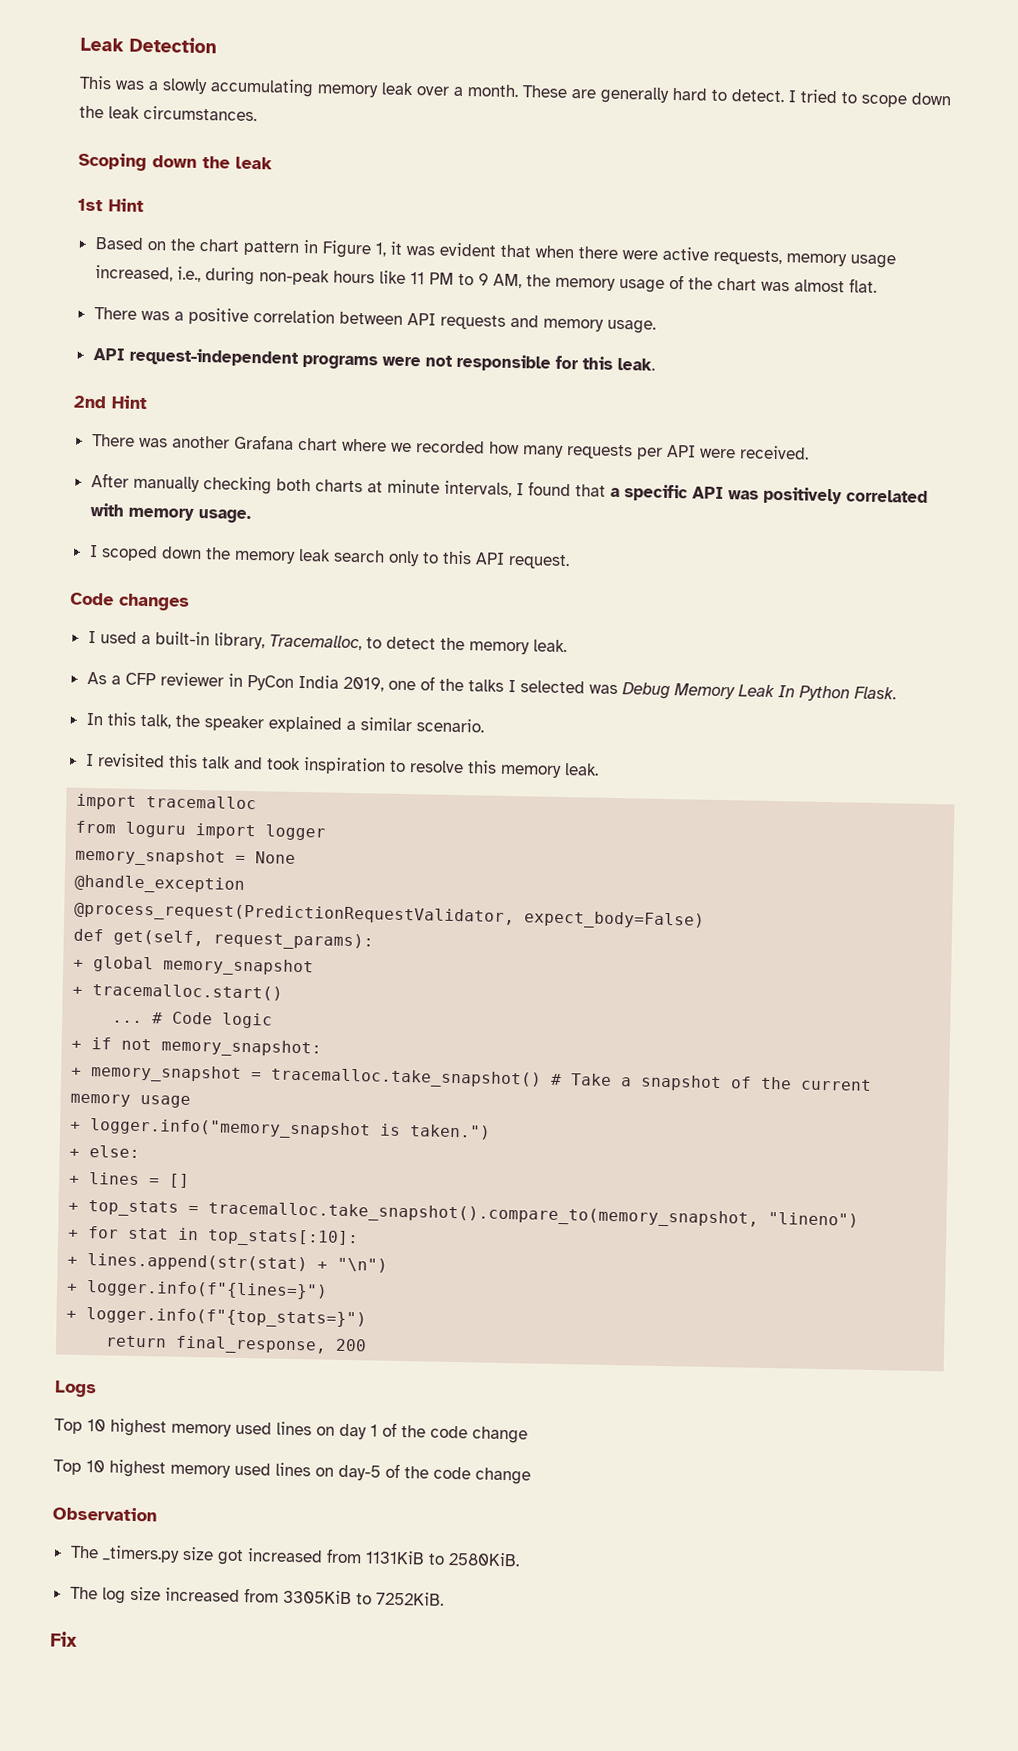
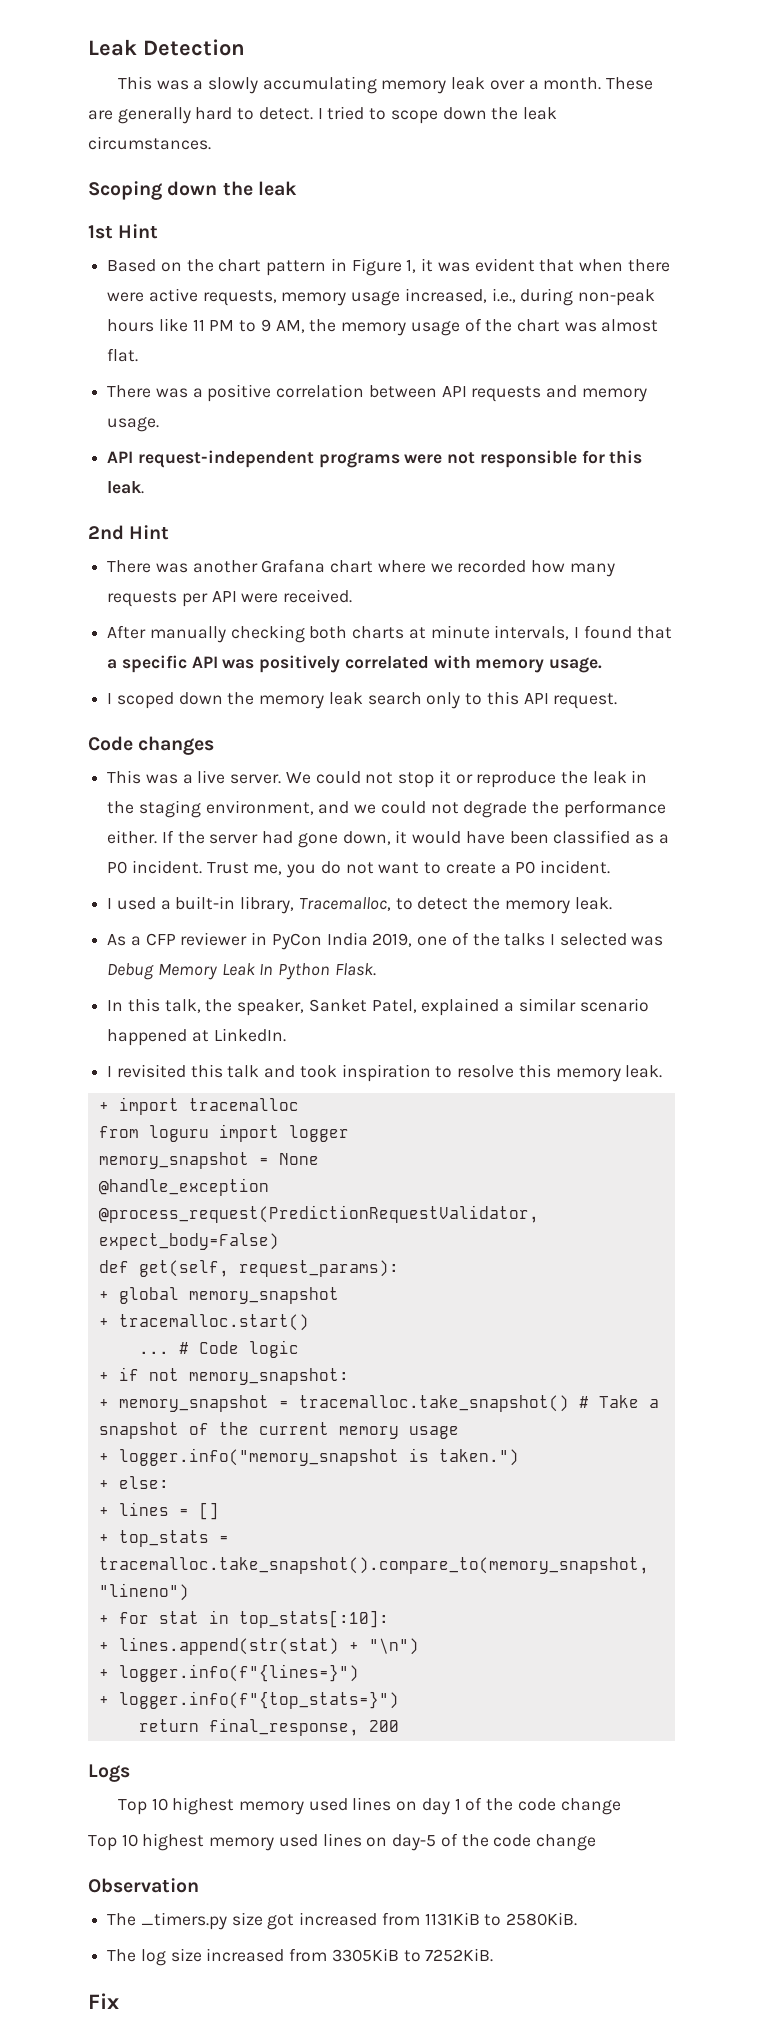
+ This was a live server. We could not stop it or reproduce the leak in the staging environment, and we could not degrade the performance either. If the server had gone down, it would have been classified as a P0 incident. Trust me, you do not want to create a P0 incident.
- In this talk, the speaker explained a similar scenario.
+ In this talk, the speaker, Sanket Patel, explained a similar scenario happened at LinkedIn.
- import tracemalloc
+ + import tracemalloc

